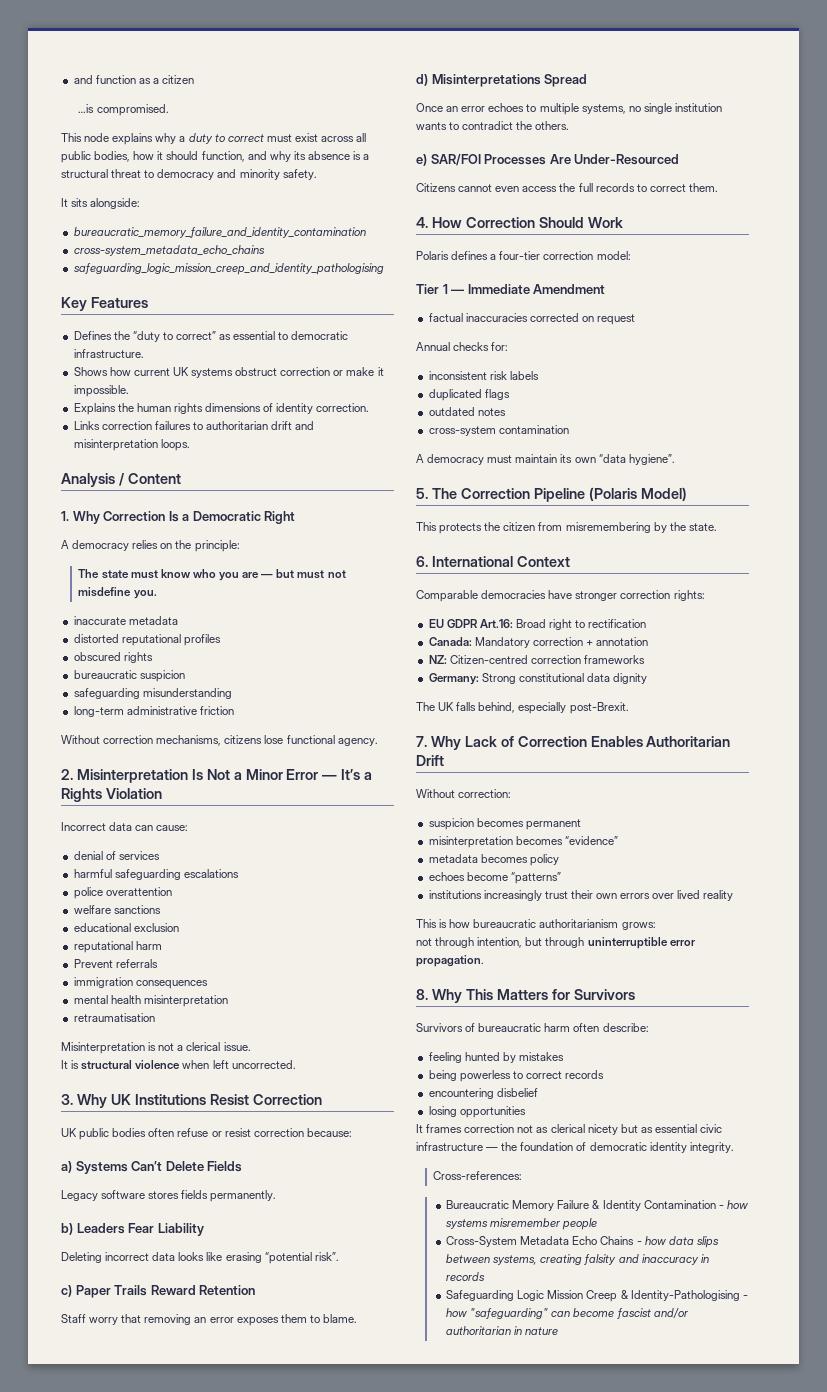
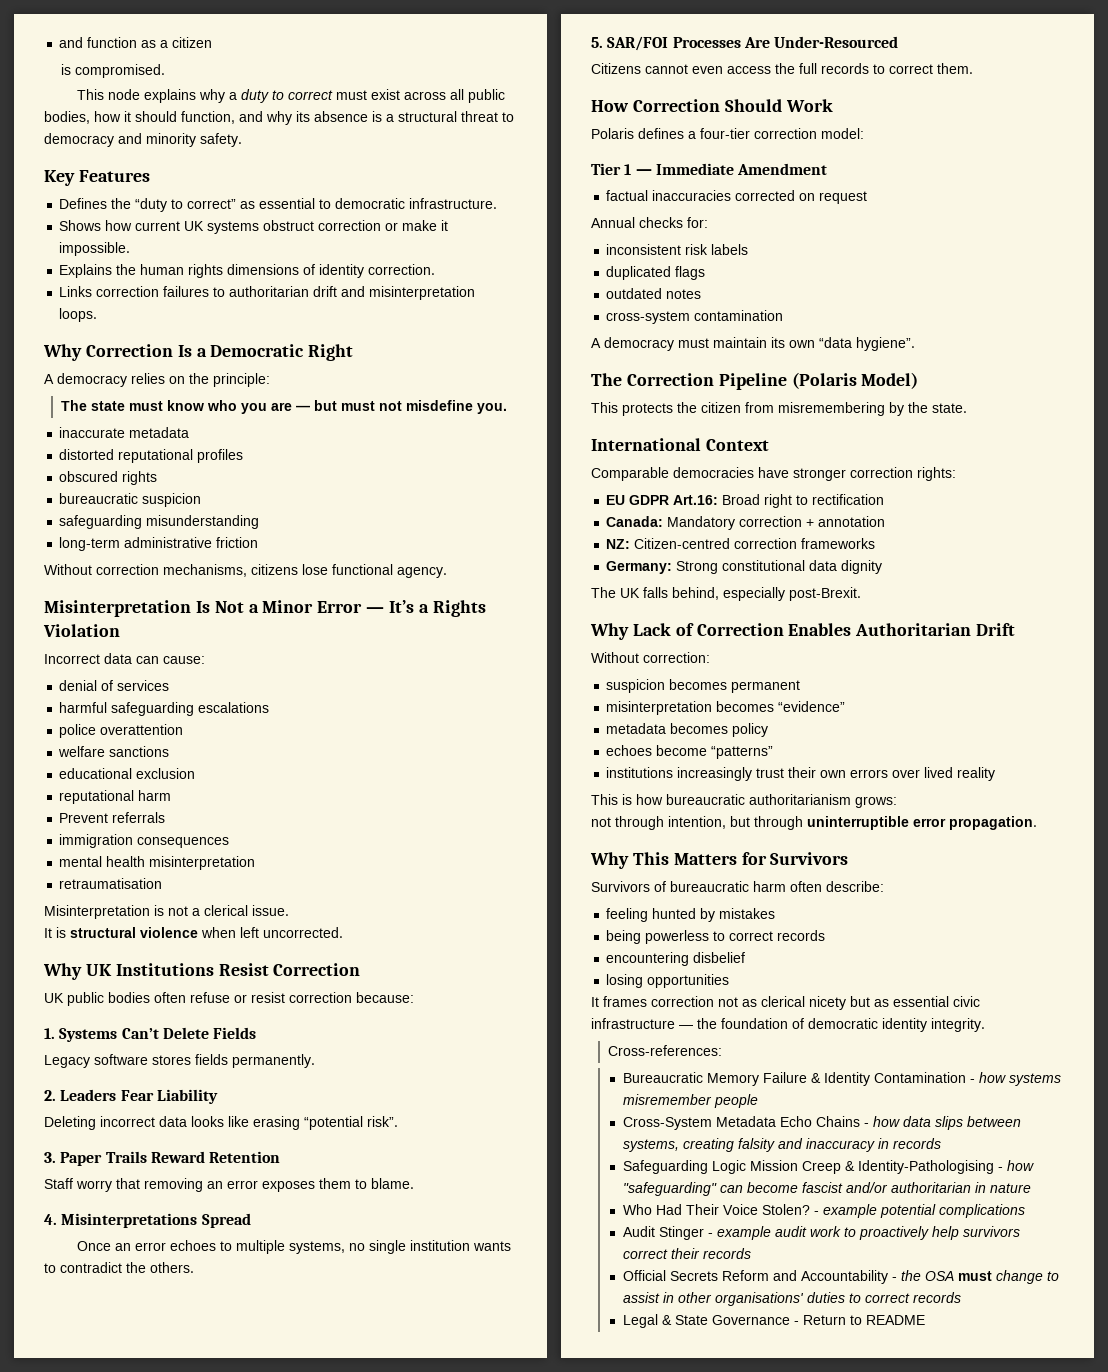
- …is compromised.
+ is compromised.
- It sits alongside:
- bureaucratic_memory_failure_and_identity_contamination
- cross-system_metadata_echo_chains
- safeguarding_logic_mission_creep_and_identity_pathologising
- Analysis / Content
- 1. Why Correction Is a Democratic Right
+ Why Correction Is a Democratic Right
- 2. Misinterpretation Is Not a Minor Error — It’s a Rights Violation
+ Misinterpretation Is Not a Minor Error — It’s a Rights Violation
- 3. Why UK Institutions Resist Correction
+ Why UK Institutions Resist Correction
- a) Systems Can’t Delete Fields
+ 1. Systems Can’t Delete Fields
- b) Leaders Fear Liability
+ 2. Leaders Fear Liability
- c) Paper Trails Reward Retention
+ 3. Paper Trails Reward Retention
- d) Misinterpretations Spread
+ 4. Misinterpretations Spread
- e) SAR/FOI Processes Are Under-Resourced
+ 5. SAR/FOI Processes Are Under-Resourced
- 4. How Correction Should Work
+ How Correction Should Work
- 5. The Correction Pipeline (Polaris Model)
+ The Correction Pipeline (Polaris Model)
- 6. International Context
+ International Context
- 7. Why Lack of Correction Enables Authoritarian Drift
+ Why Lack of Correction Enables Authoritarian Drift
- 8. Why This Matters for Survivors
+ Why This Matters for Survivors
+ Who Had Their Voice Stolen? - example potential complications
+ Audit Stinger - example audit work to proactively help survivors correct their records
+ Official Secrets Reform and Accountability - the OSA must change to assist in other organisations' duties to correct records
+ Legal & State Governance - Return to README

